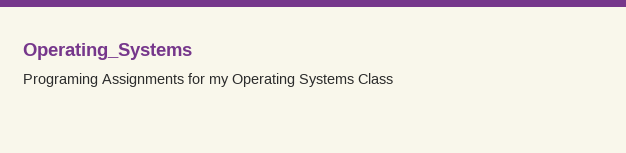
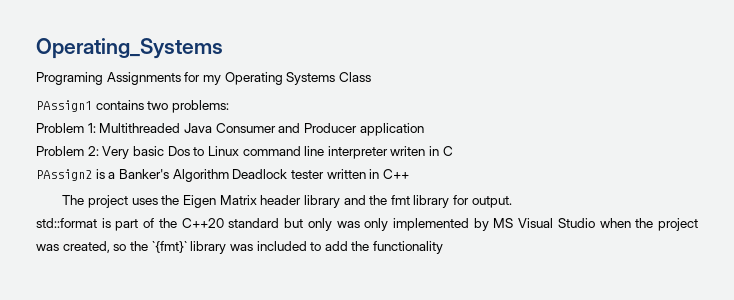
+ PAssign1 contains two problems:
+ Problem 1: Multithreaded Java Consumer and Producer application
+ Problem 2: Very basic Dos to Linux command line interpreter writen in C
+ PAssign2 is a Banker's Algorithm Deadlock tester written in C++
+ The project uses the Eigen Matrix header library and the fmt library for output.
+ std::format is part of the C++20 standard but only was only implemented by MS Visual Studio when the project was created, so the `{fmt}` library was included to add the functionality

